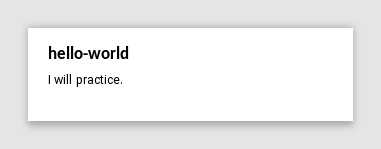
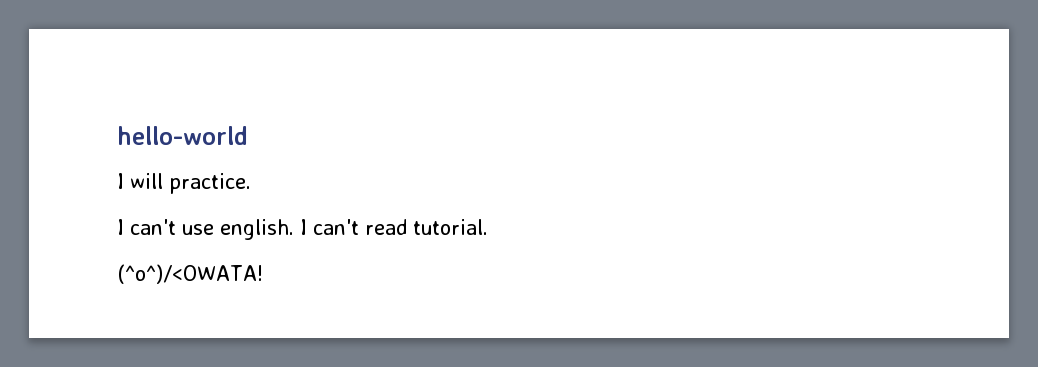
+ I can't use english. I can't read tutorial.
+ (^o^)/<OWATA!

